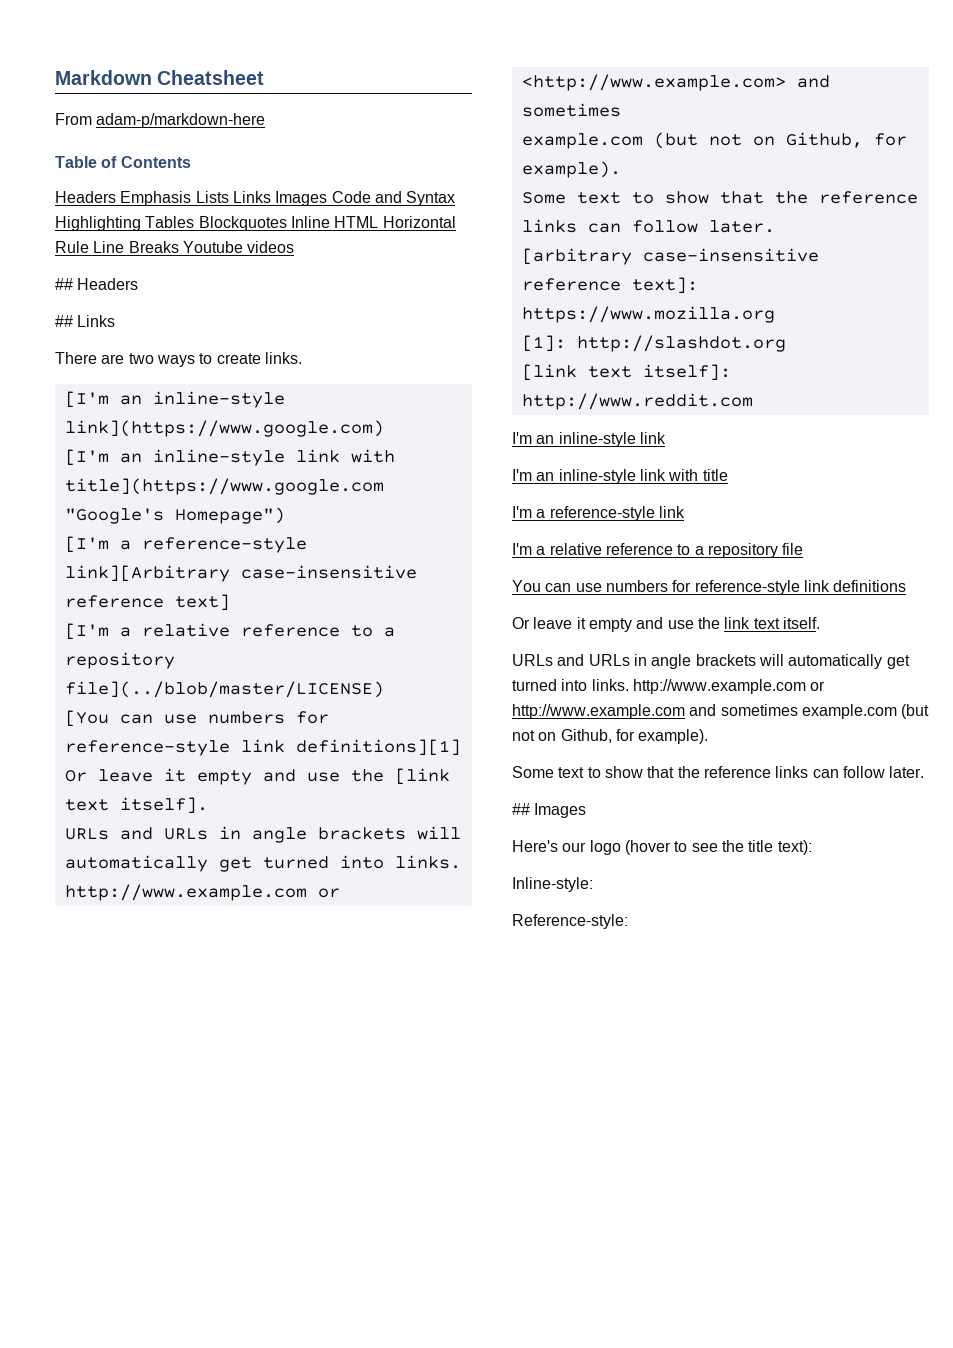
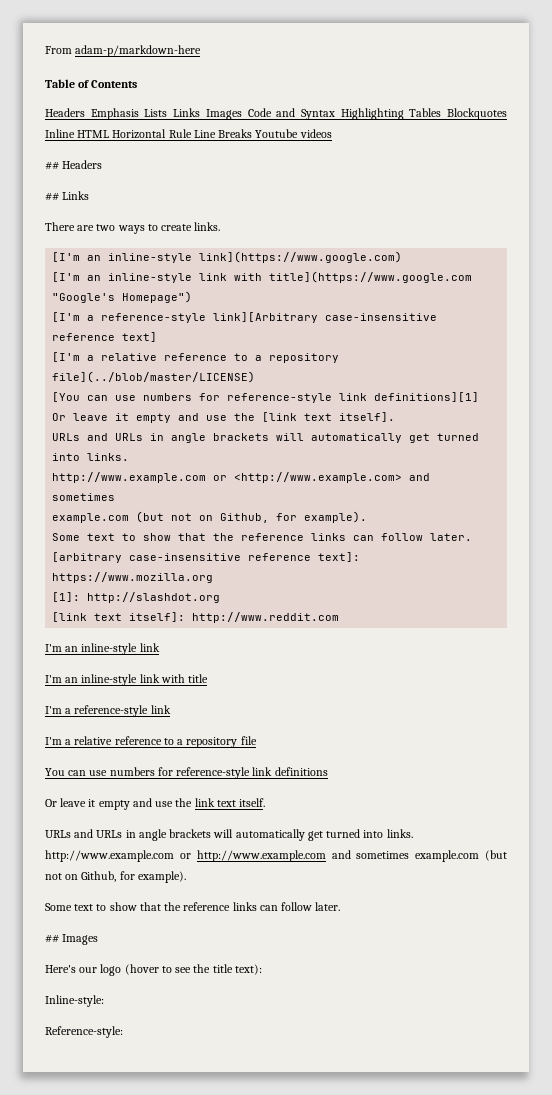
- Markdown Cheatsheet

